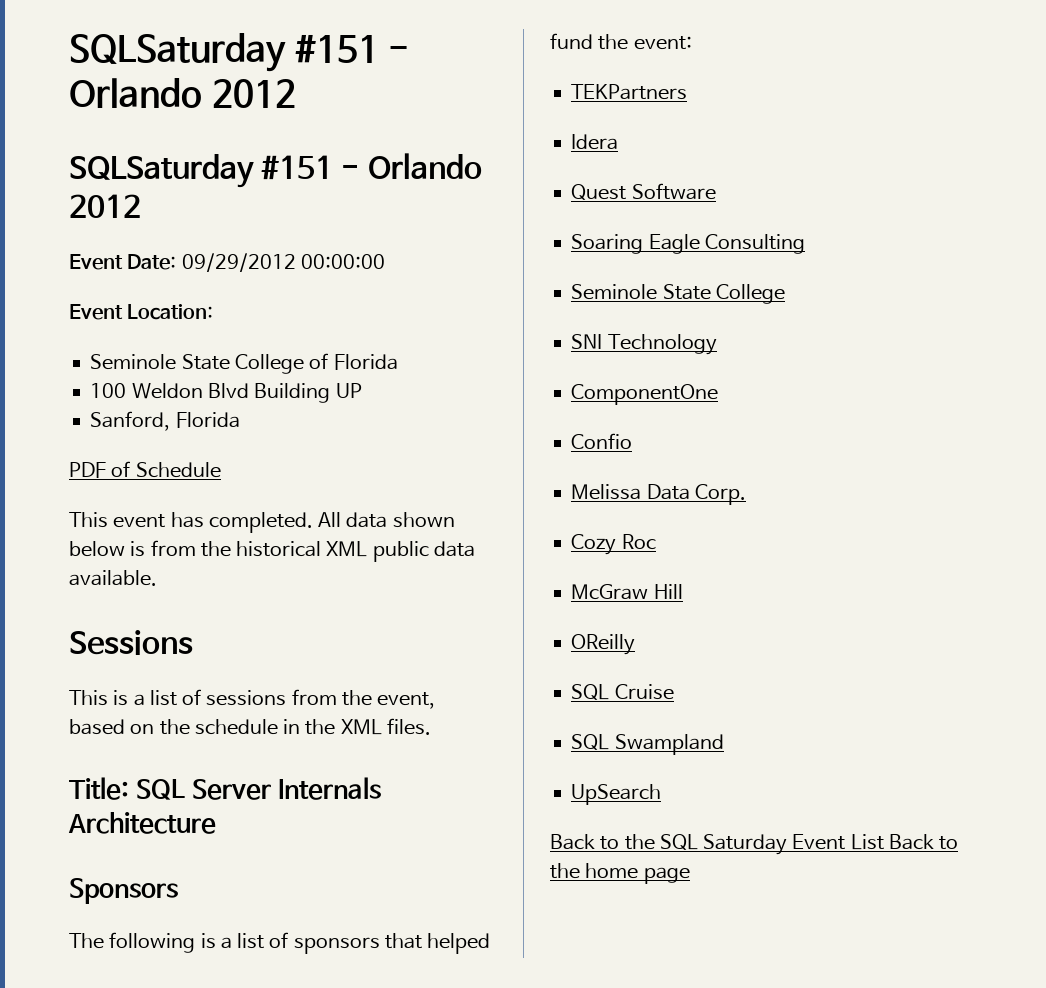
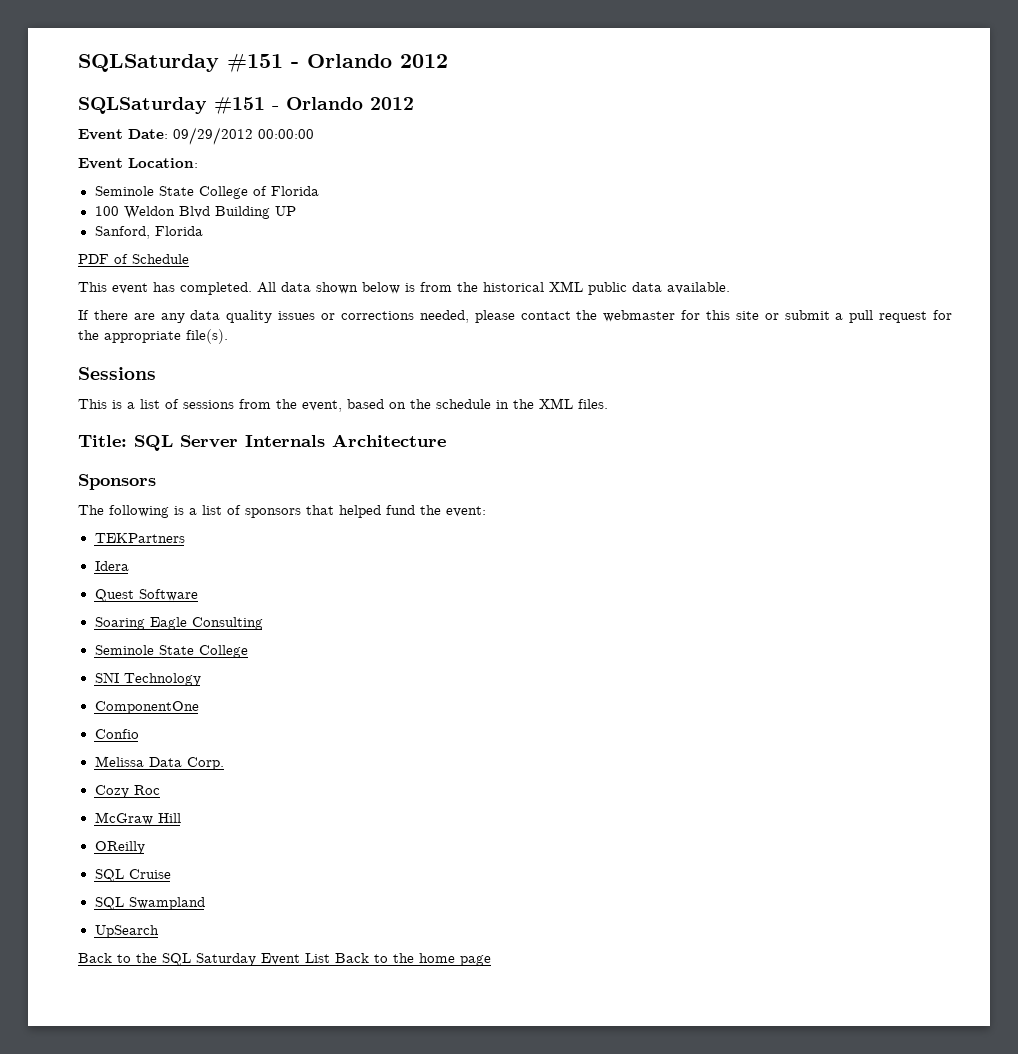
+ If there are any data quality issues or corrections needed, please contact the webmaster for this site or submit a pull request for the appropriate file(s).

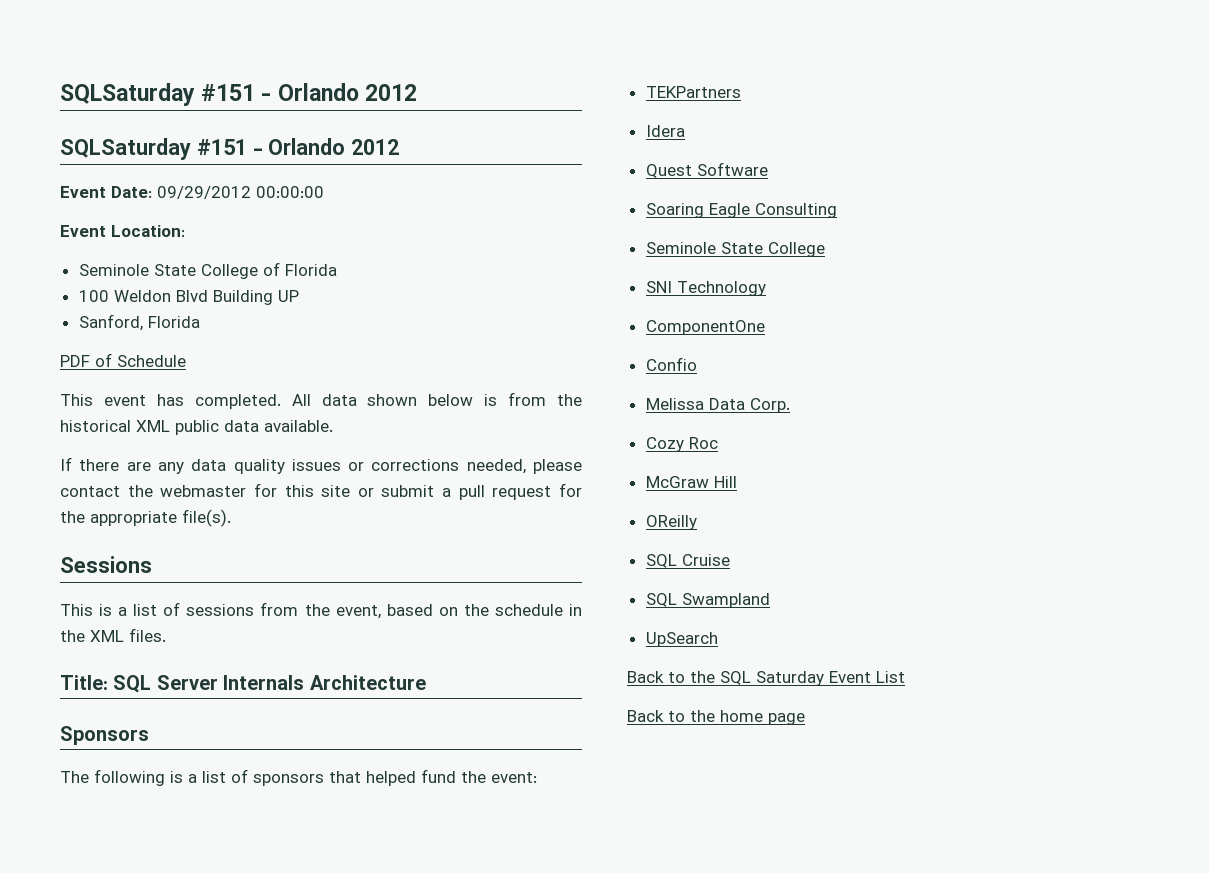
- Back to the SQL Saturday Event List Back to the home page
+ Back to the SQL Saturday Event List
+ Back to the home page

